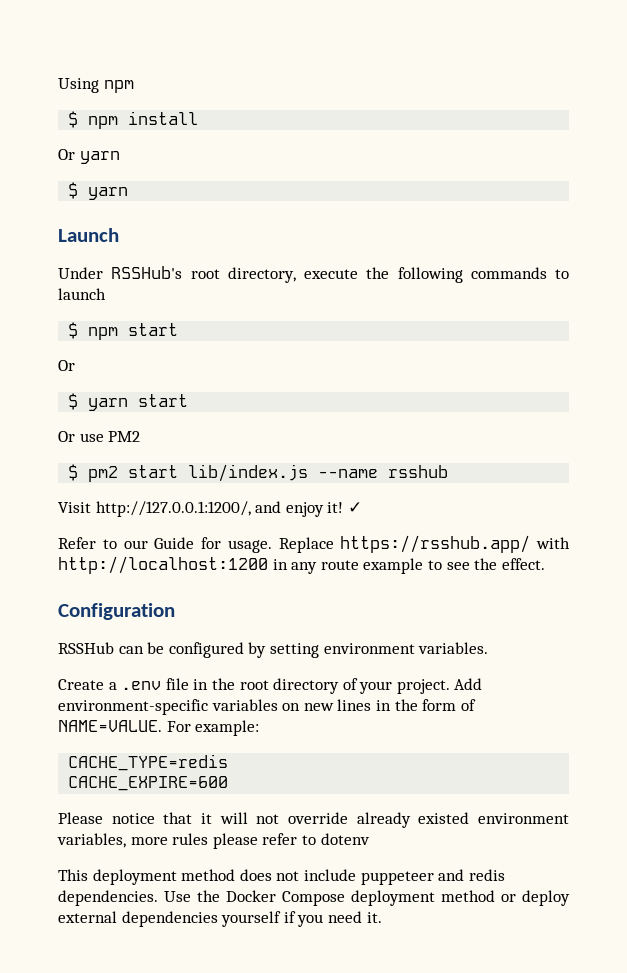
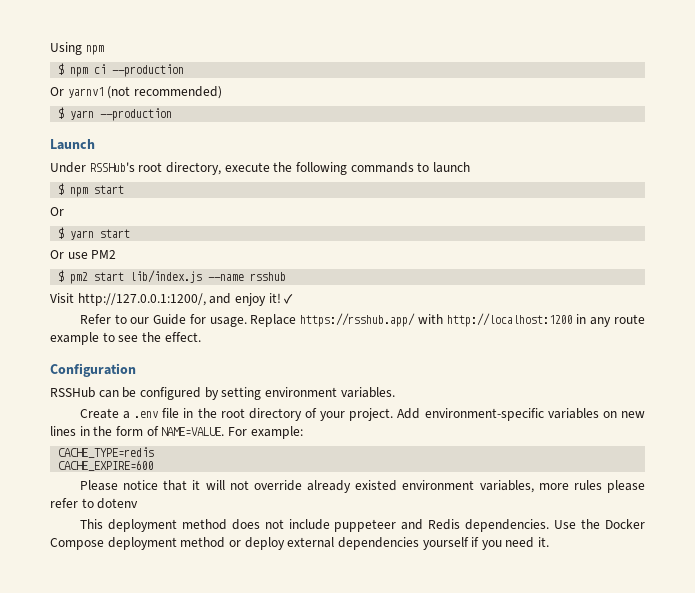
- $ npm install
- Or yarn
- $ yarn
+ $ npm ci --production
+ Or yarnv1 (not recommended)
+ $ yarn --production
- This deployment method does not include puppeteer and redis dependencies.
+ This deployment method does not include puppeteer and Redis dependencies.

